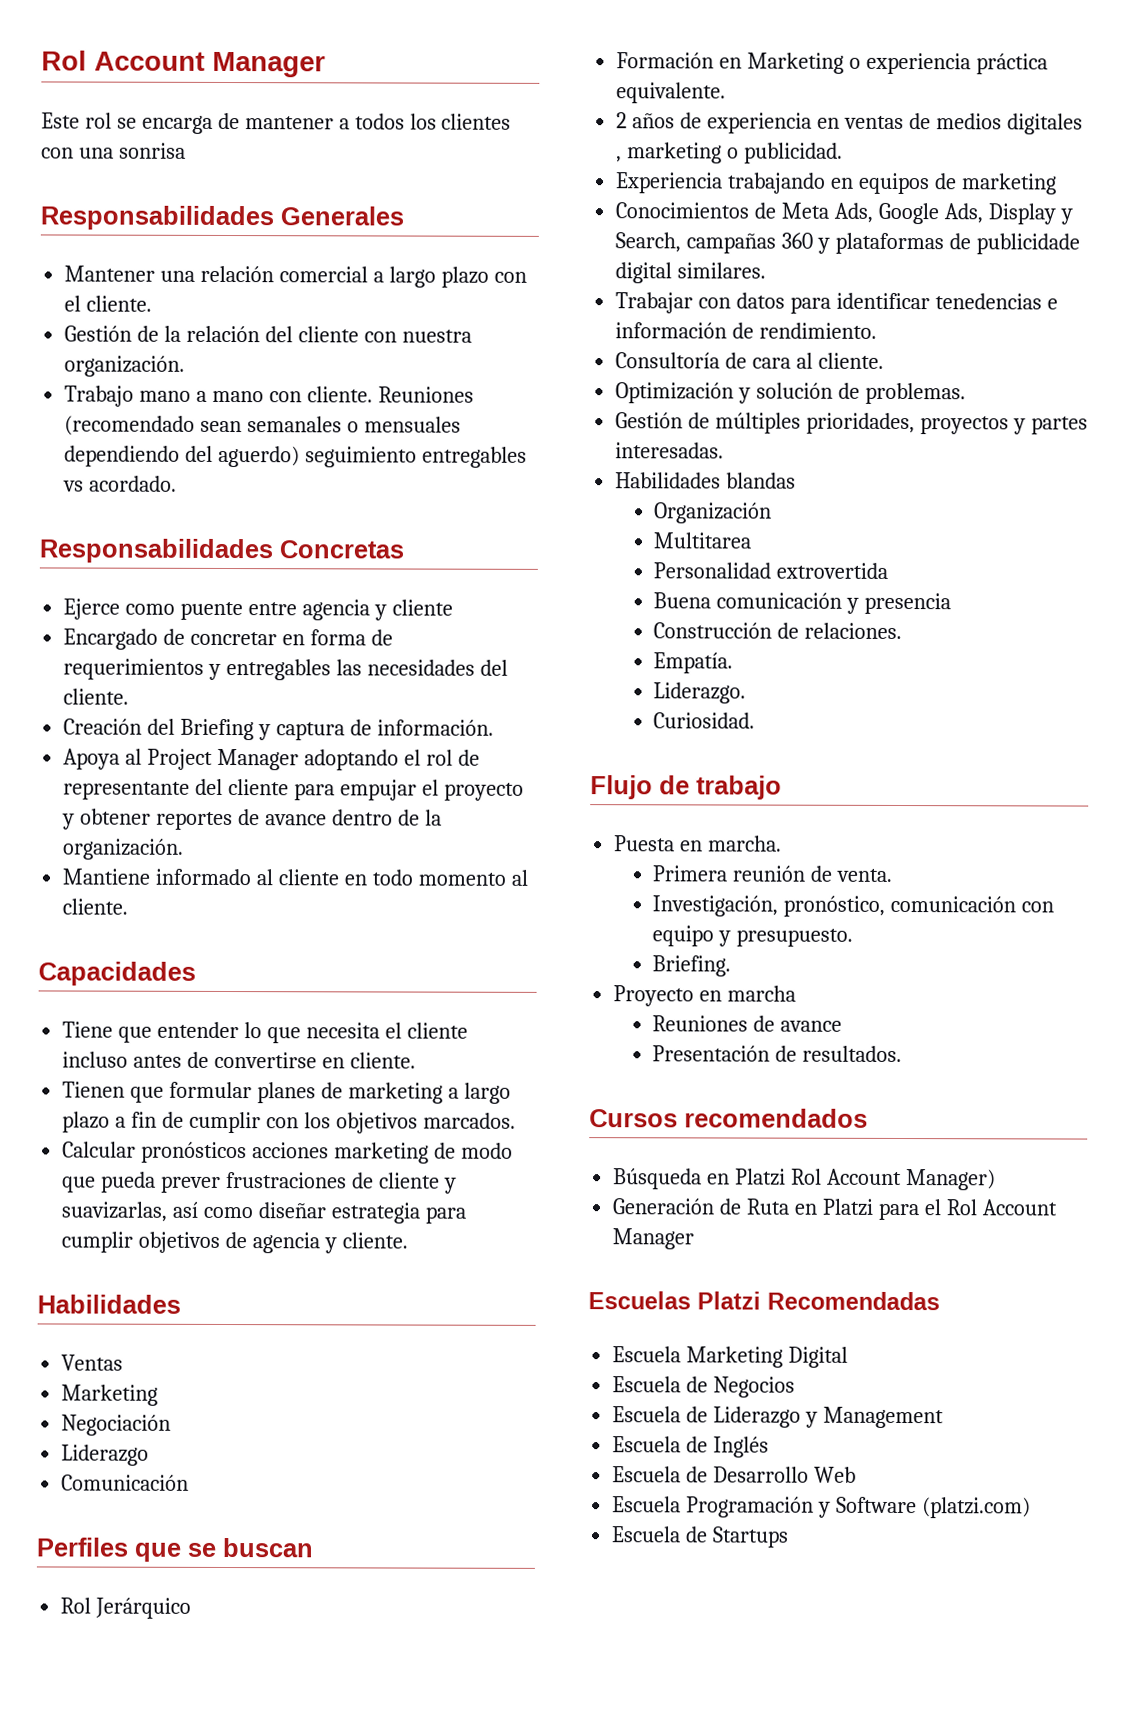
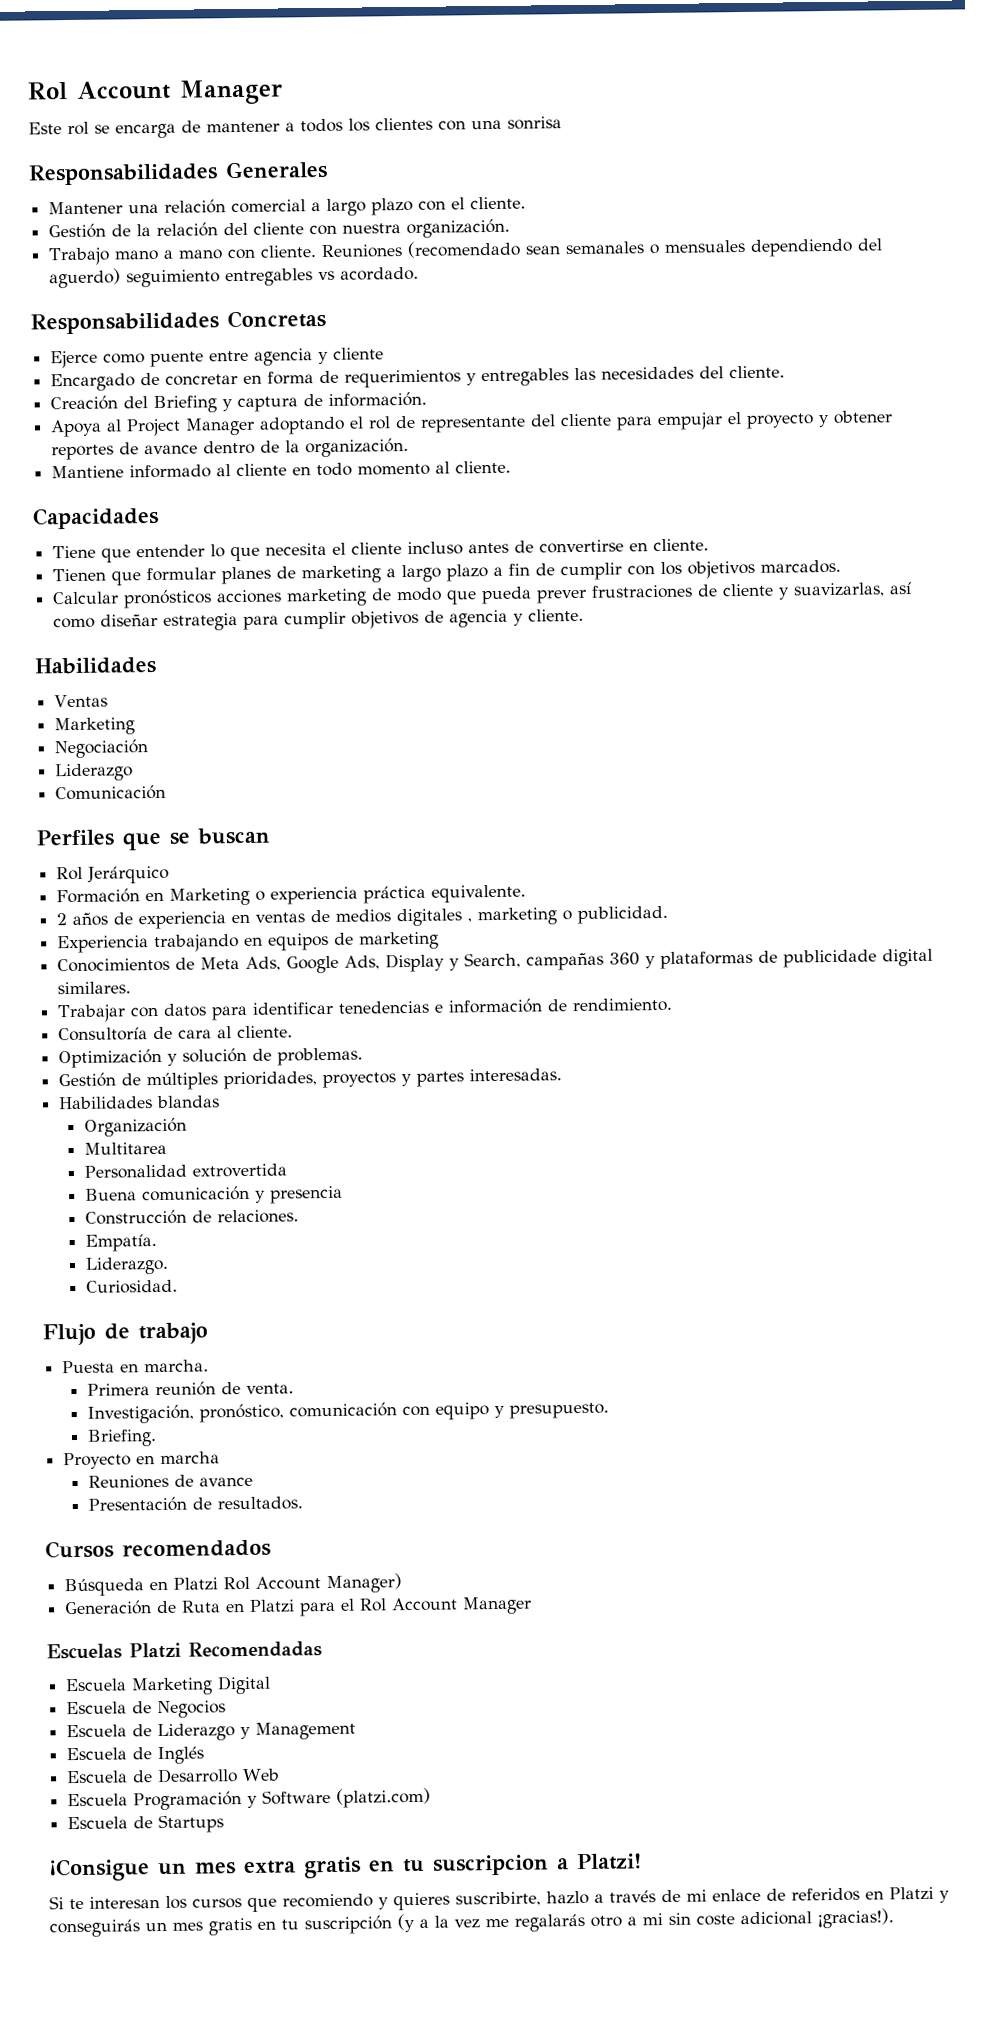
+ ¡Consigue un mes extra gratis en tu suscripcion a Platzi!
+ Si te interesan los cursos que recomiendo y quieres suscribirte, hazlo a través de mi enlace de referidos en Platzi y conseguirás un mes gratis en tu suscripción (y a la vez me regalarás otro a mi sin coste adicional ¡gracias!).

